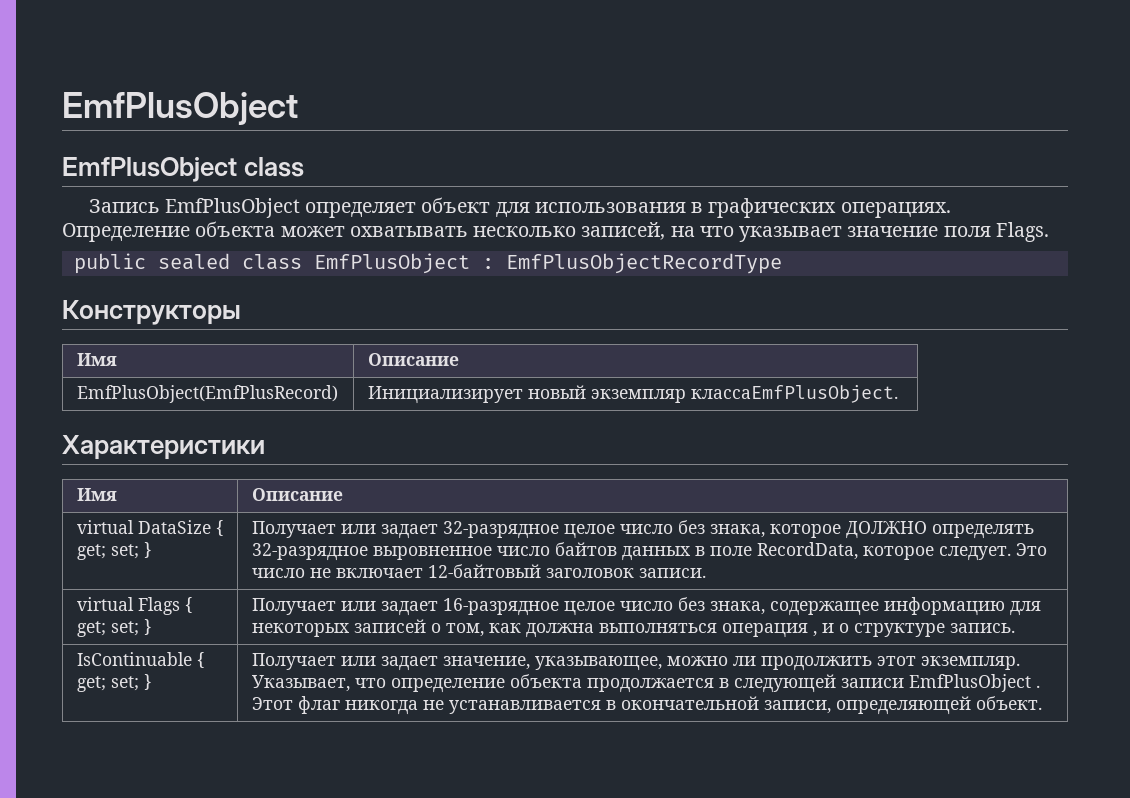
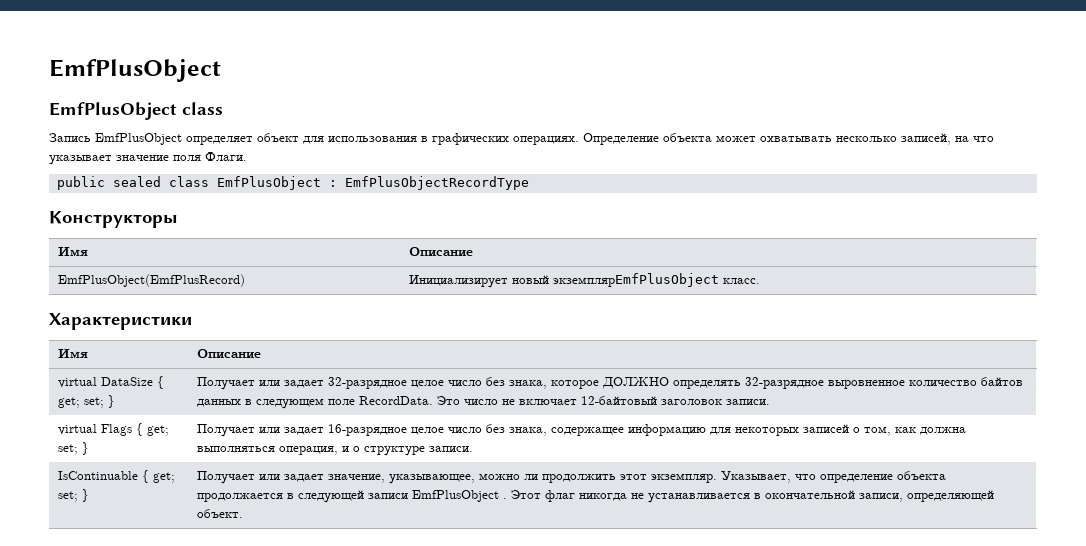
- Определение объекта может охватывать несколько записей, на что указывает значение поля Flags.
+ Определение объекта может охватывать несколько записей, на что указывает значение поля Флаги.
- EmfPlusObject(EmfPlusRecord) | Инициализирует новый экземпляр классаEmfPlusObject.
+ EmfPlusObject(EmfPlusRecord) | Инициализирует новый экземплярEmfPlusObject класс.
- virtual DataSize { get; set; } | Получает или задает 32-разрядное целое число без знака, которое ДОЛЖНО определять 32-разрядное выровненное число байтов данных в поле RecordData, которое следует. Это число не включает 12-байтовый заголовок записи.
+ virtual DataSize { get; set; } | Получает или задает 32-разрядное целое число без знака, которое ДОЛЖНО определять 32-разрядное выровненное количество байтов данных в следующем поле RecordData. Это число не включает 12-байтовый заголовок записи.
- virtual Flags { get; set; } | Получает или задает 16-разрядное целое число без знака, содержащее информацию для некоторых записей о том, как должна выполняться операция , и о структуре запись.
+ virtual Flags { get; set; } | Получает или задает 16-разрядное целое число без знака, содержащее информацию для некоторых записей о том, как должна выполняться операция, и о структуре записи.

